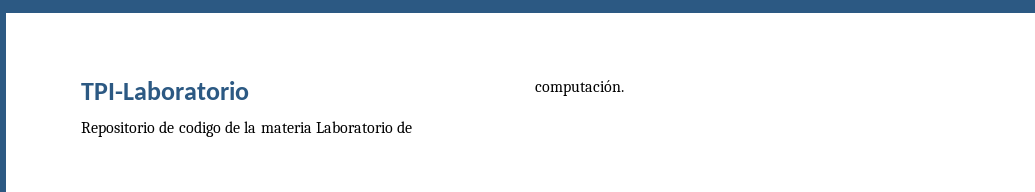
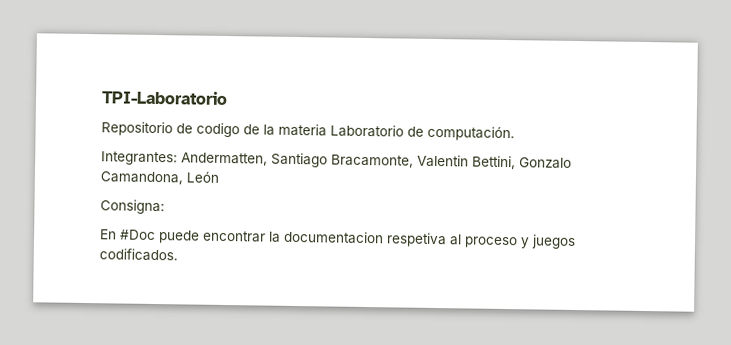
+ Integrantes: Andermatten, Santiago Bracamonte, Valentin Bettini, Gonzalo Camandona, León
+ Consigna:
+ En #Doc puede encontrar la documentacion respetiva al proceso y juegos codificados.

